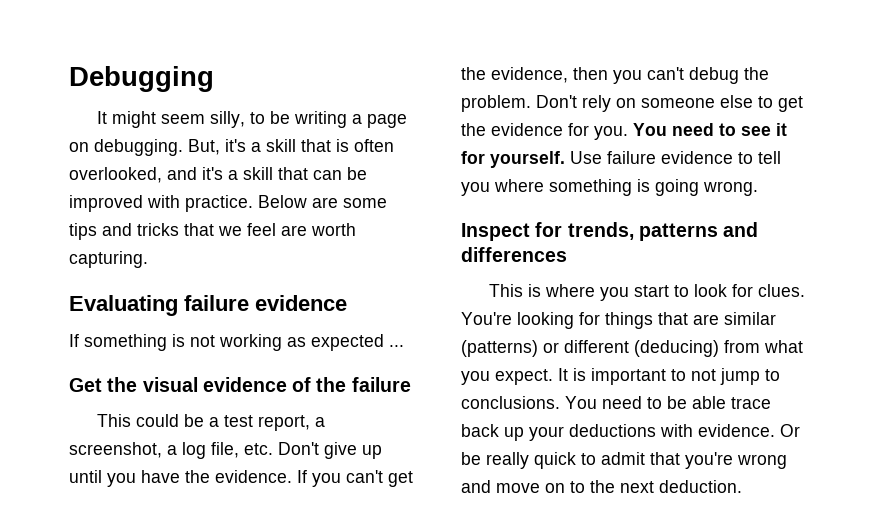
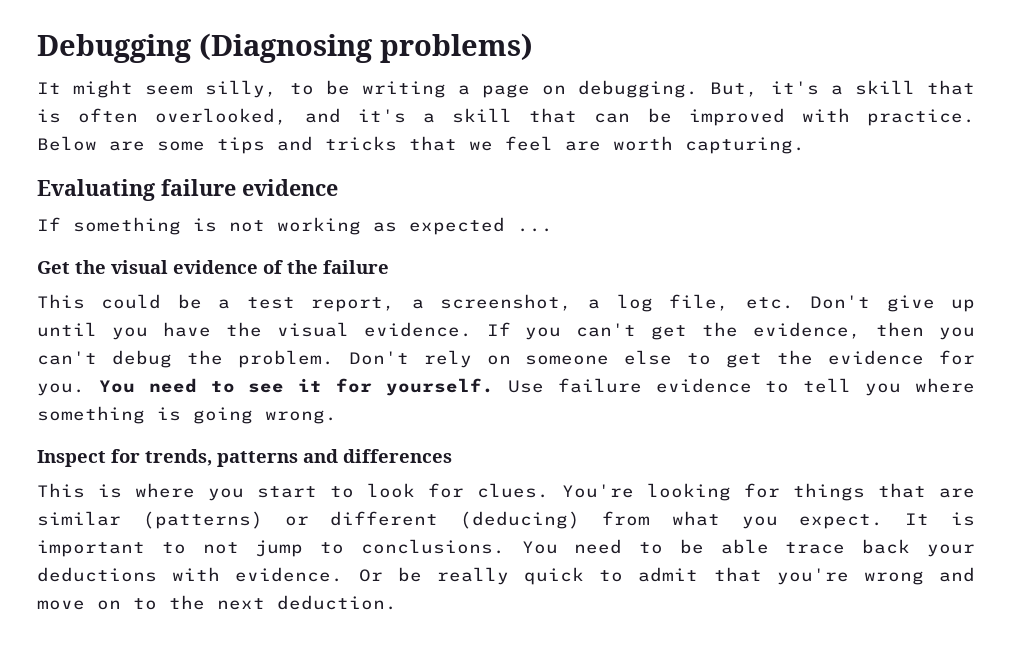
- Debugging
+ Debugging (Diagnosing problems)
- This could be a test report, a screenshot, a log file, etc. Don't give up until you have the evidence.
+ This could be a test report, a screenshot, a log file, etc. Don't give up until you have the visual evidence.
- You need to be able trace back up your deductions with evidence.
+ You need to be able trace back your deductions with evidence.

